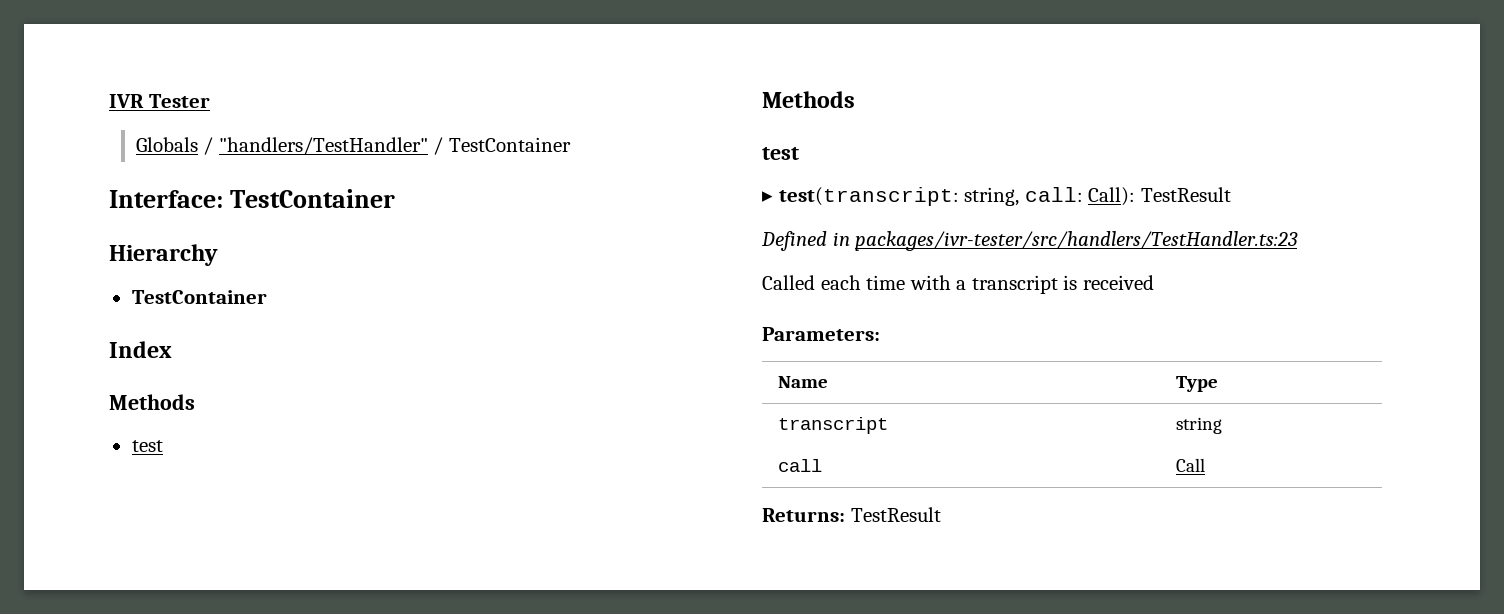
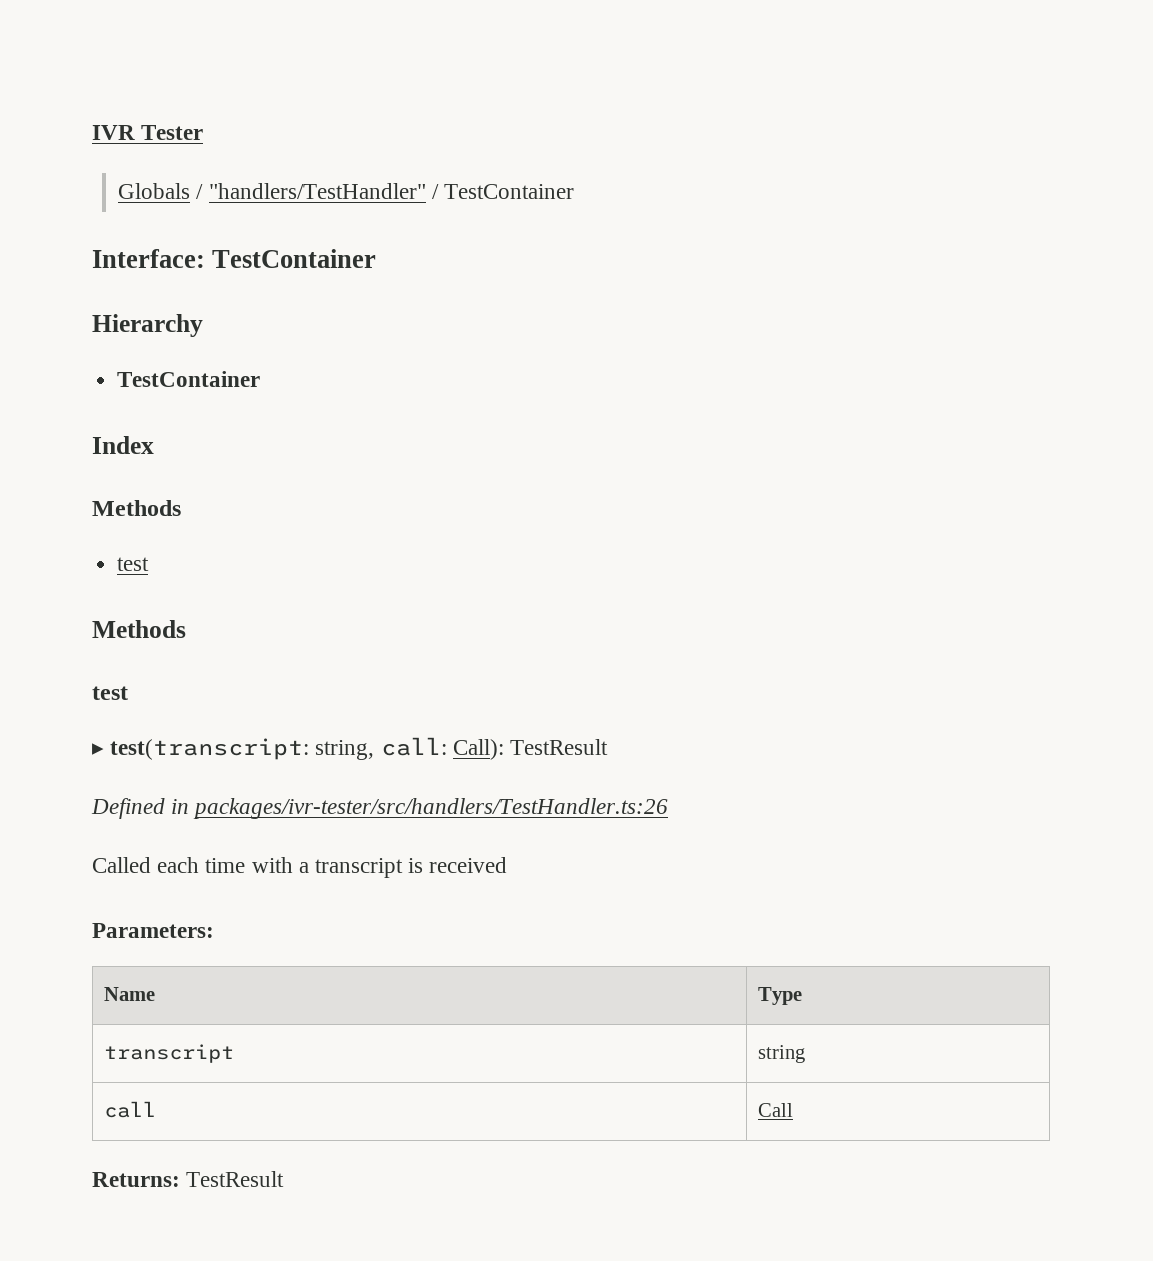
- Defined in packages/ivr-tester/src/handlers/TestHandler.ts:23
+ Defined in packages/ivr-tester/src/handlers/TestHandler.ts:26

